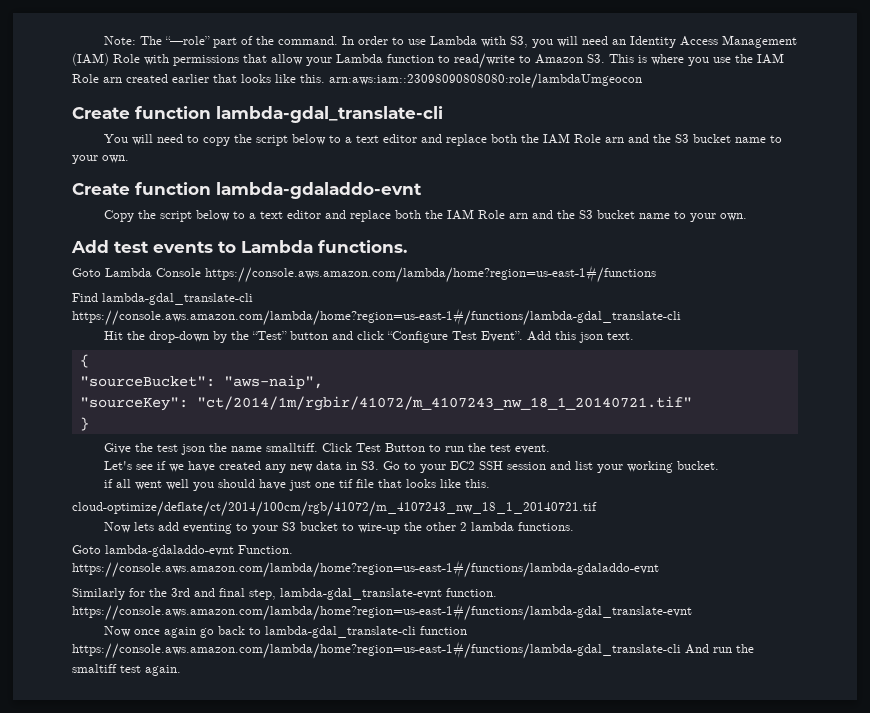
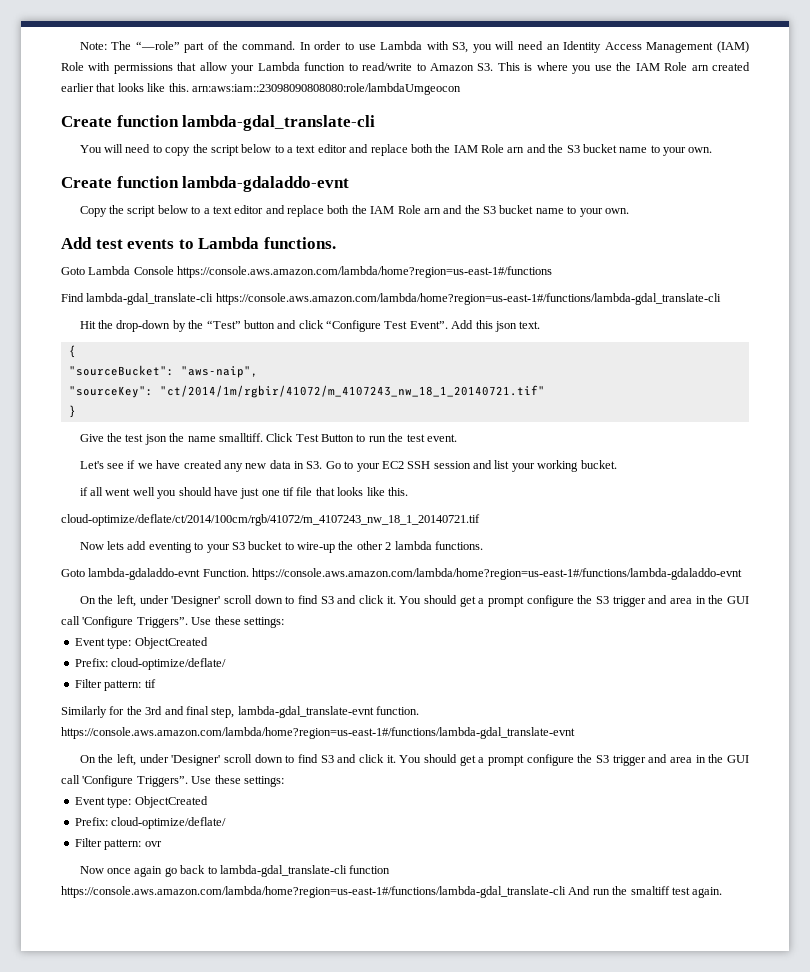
  Goto lambda-gdaladdo-evnt Function. https://console.aws.amazon.com/lambda/home?region=us-east-1#/functions/lambda-gdaladdo-evnt
+ On the left, under 'Designer' scroll down to find S3 and click it. You should get a prompt configure the S3 trigger and area in the GUI call 'Configure Triggers”. Use these settings:
+ Event type: ObjectCreated
+ Prefix: cloud-optimize/deflate/
+ Filter pattern: tif
  Similarly for the 3rd and final step, lambda-gdal_translate-evnt function. https://console.aws.amazon.com/lambda/home?region=us-east-1#/functions/lambda-gdal_translate-evnt
+ On the left, under 'Designer' scroll down to find S3 and click it. You should get a prompt configure the S3 trigger and area in the GUI call 'Configure Triggers”. Use these settings:
+ Event type: ObjectCreated
+ Prefix: cloud-optimize/deflate/
+ Filter pattern: ovr

